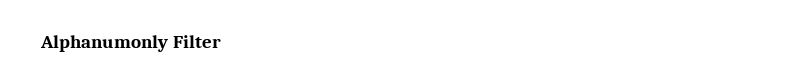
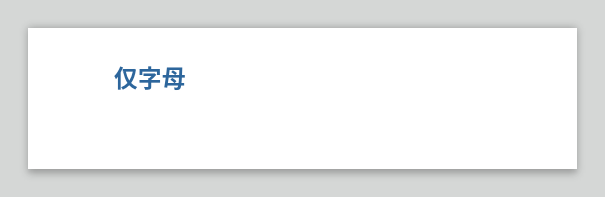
- Alphanumonly Filter
+ 仅字母

